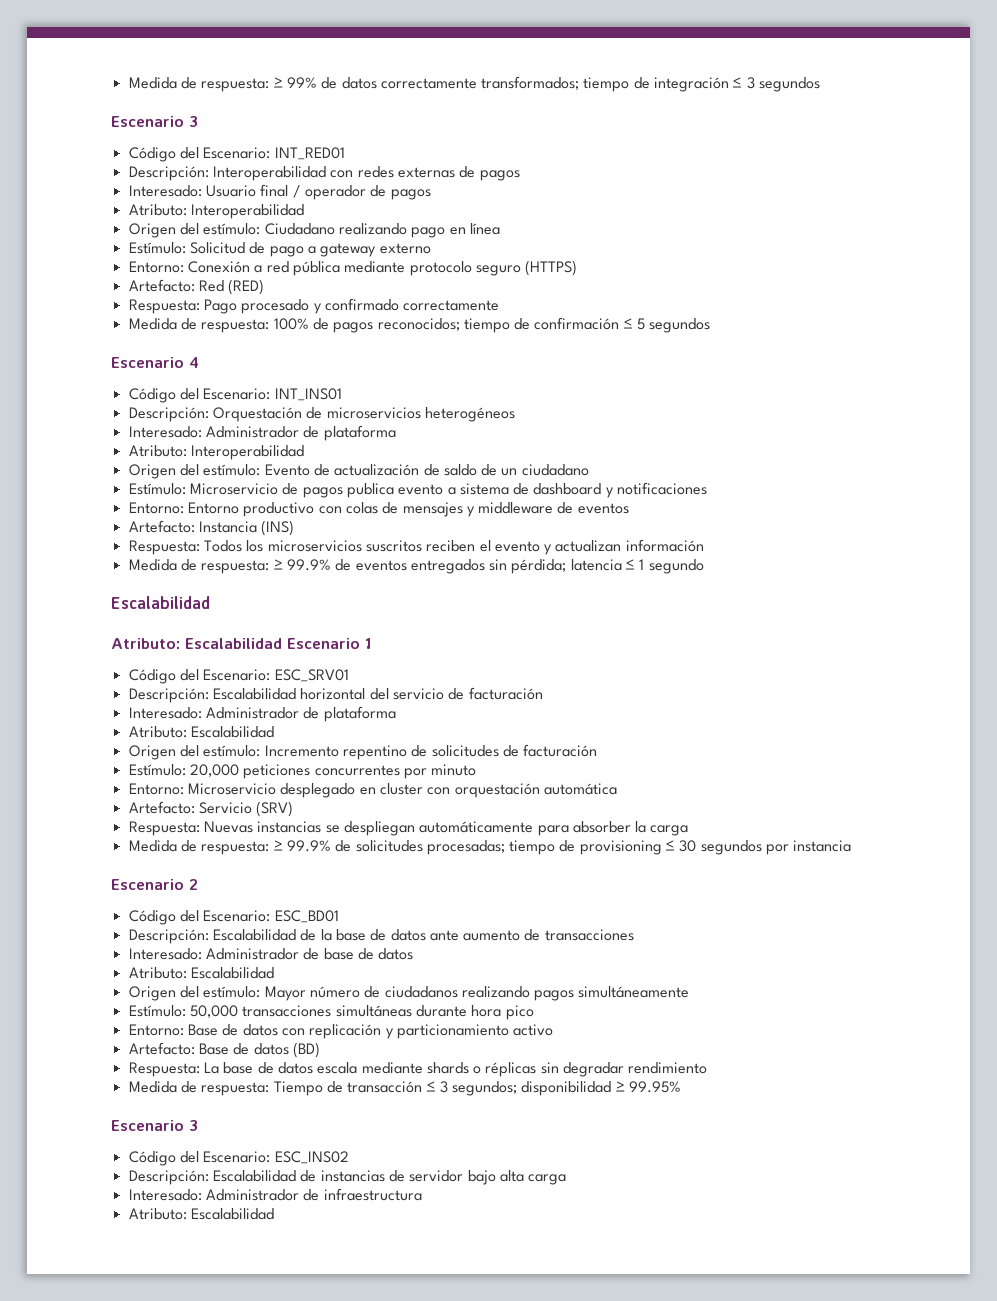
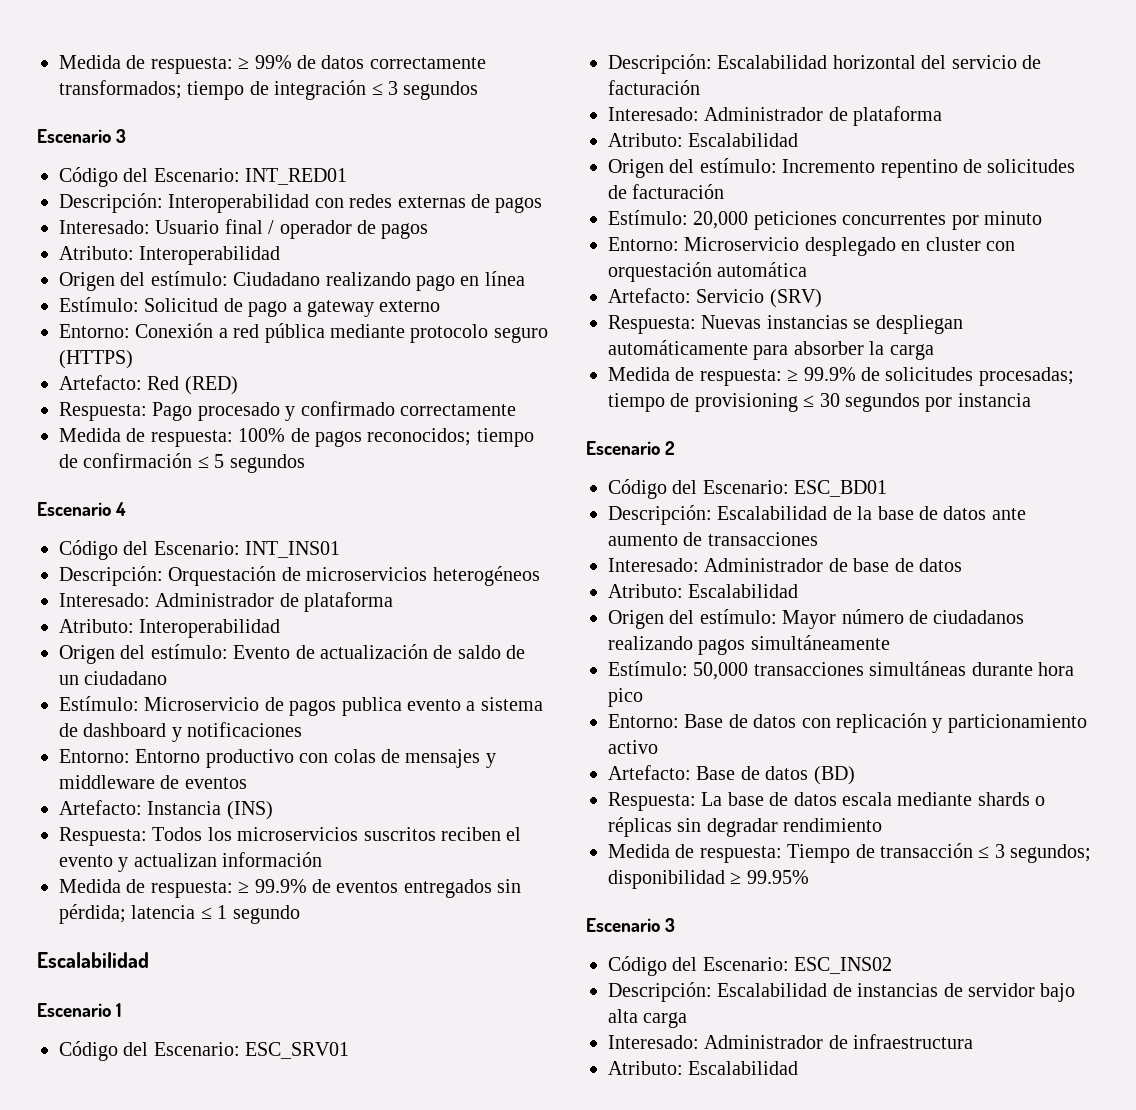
- Atributo: Escalabilidad Escenario 1
+ Escenario 1

